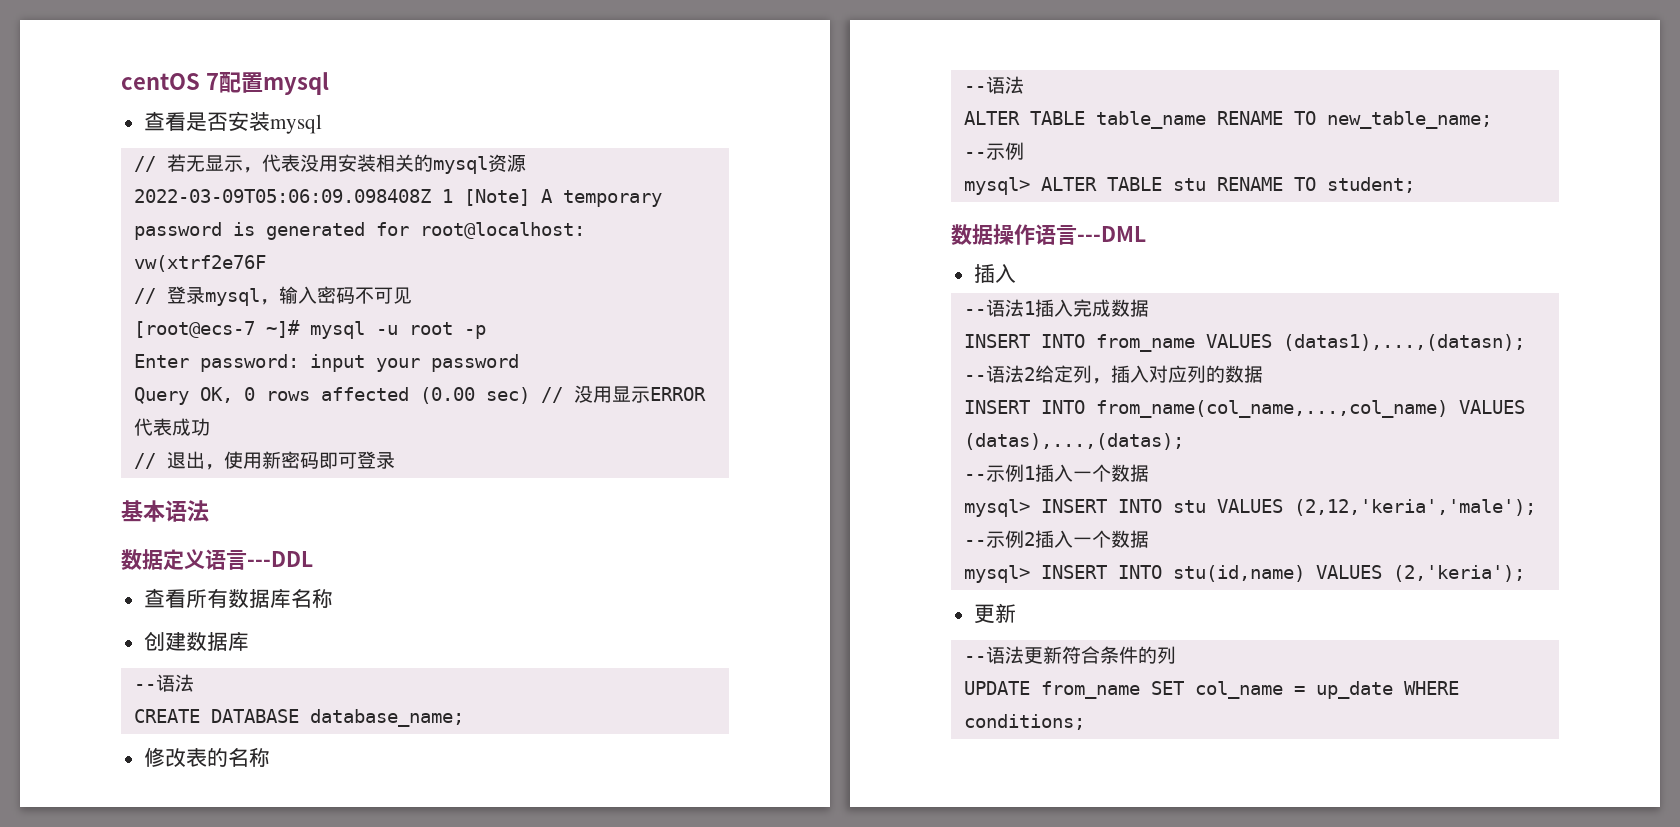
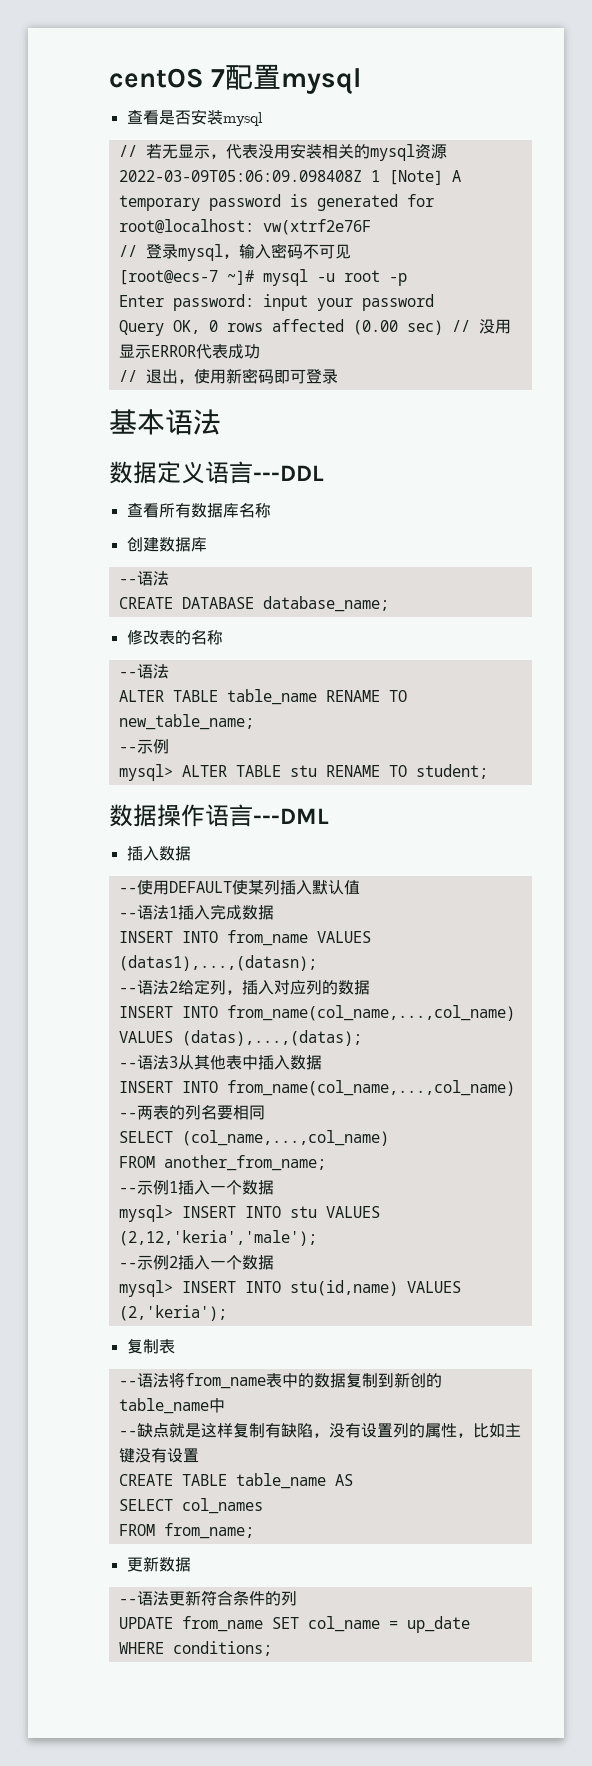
  数据操作语言---DML
- 插入
+ 插入数据
+ --使用DEFAULT使某列插入默认值
+ --语法3从其他表中插入数据
+ INSERT INTO from_name(col_name,...,col_name) --两表的列名要相同
+ SELECT (col_name,...,col_name)
+ FROM another_from_name;
  mysql> INSERT INTO stu(id,name) VALUES (2,'keria');
- 更新
+ 复制表
+ --语法将from_name表中的数据复制到新创的table_name中
+ --缺点就是这样复制有缺陷，没有设置列的属性，比如主键没有设置
+ CREATE TABLE table_name AS
+ SELECT col_names
+ FROM from_name;
+ 更新数据

